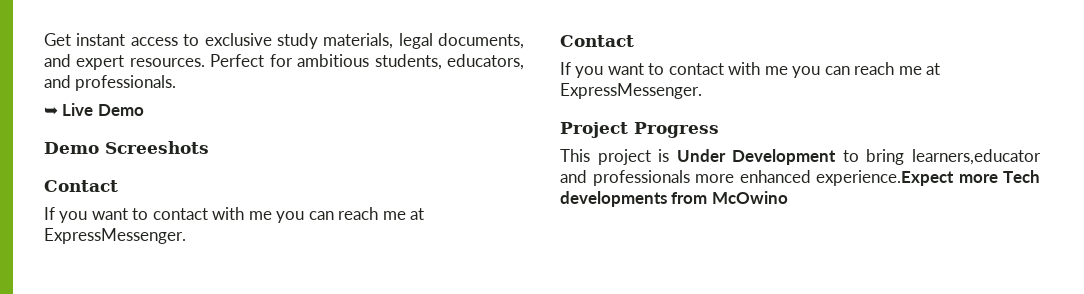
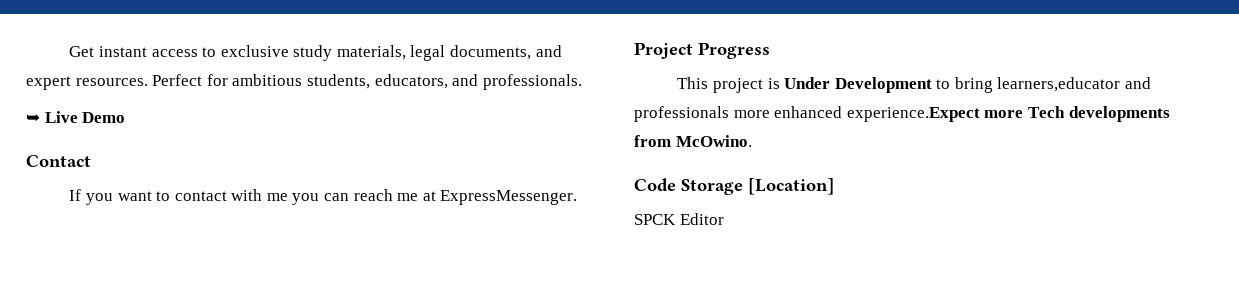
- Demo Screeshots
- Contact
- If you want to contact with me you can reach me at ExpressMessenger.
- This project is Under Development to bring learners,educator and professionals more enhanced experience.Expect more Tech developments from McOwino
+ This project is Under Development to bring learners,educator and professionals more enhanced experience.Expect more Tech developments from McOwino.
+ Code Storage [Location]
+ SPCK Editor

